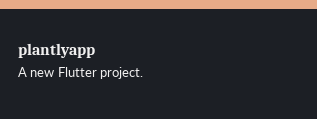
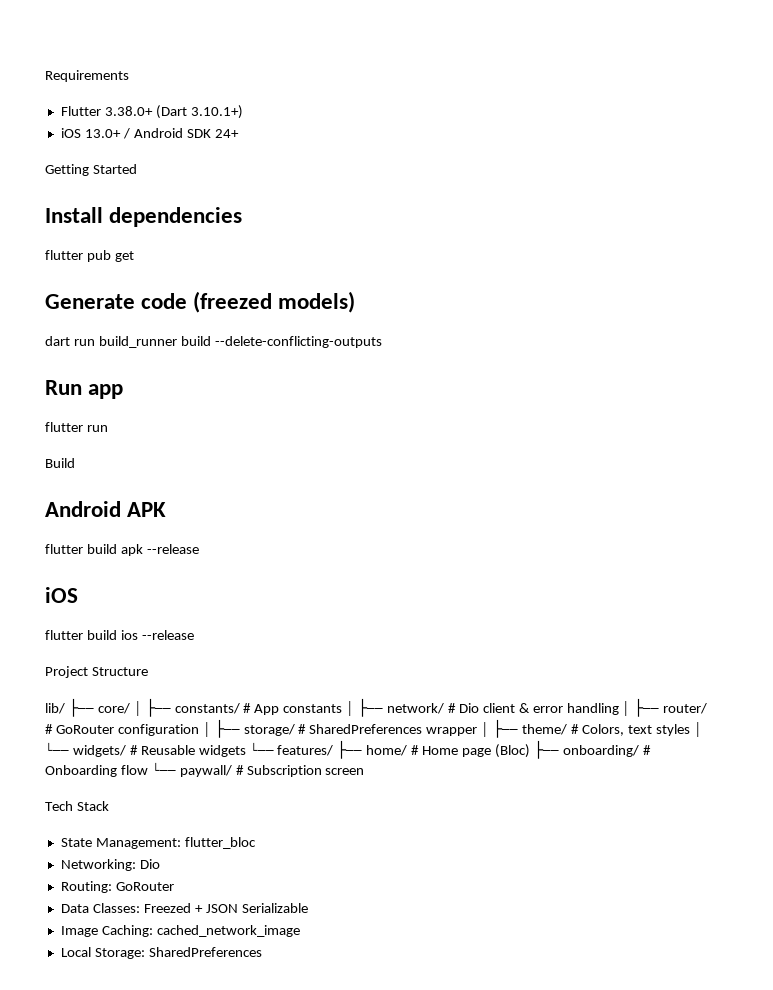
- plantlyapp
- A new Flutter project.
+ Requirements
+ Flutter 3.38.0+ (Dart 3.10.1+)
+ iOS 13.0+ / Android SDK 24+
+ Getting Started
+ Install dependencies
+ flutter pub get
+ Generate code (freezed models)
+ dart run build_runner build --delete-conflicting-outputs
+ Run app
+ flutter run
+ Build
+ Android APK
+ flutter build apk --release
+ iOS
+ flutter build ios --release
+ Project Structure
+ lib/ ├── core/ │ ├── constants/ # App constants │ ├── network/ # Dio client & error handling │ ├── router/ # GoRouter configuration │ ├── storage/ # SharedPreferences wrapper │ ├── theme/ # Colors, text styles │ └── widgets/ # Reusable widgets └── features/ ├── home/ # Home page (Bloc) ├── onboarding/ # Onboarding flow └── paywall/ # Subscription screen
+ Tech Stack
+ State Management: flutter_bloc
+ Networking: Dio
+ Routing: GoRouter
+ Data Classes: Freezed + JSON Serializable
+ Image Caching: cached_network_image
+ Local Storage: SharedPreferences

